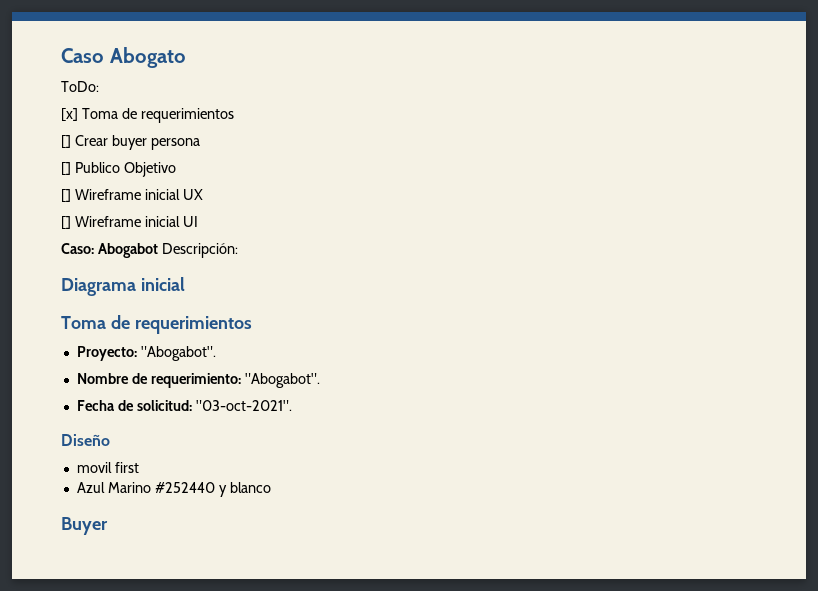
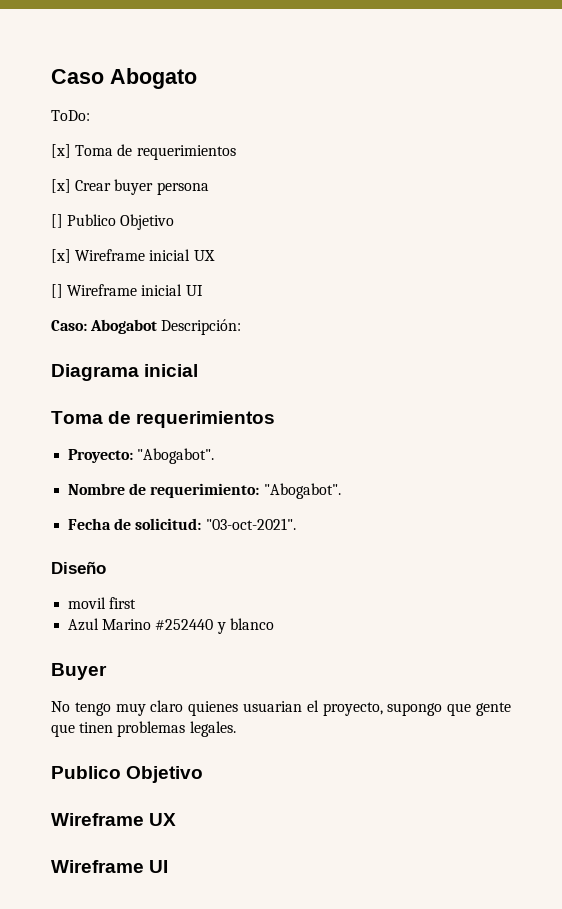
- [] Crear buyer persona
+ [x] Crear buyer persona
- [] Wireframe inicial UX
+ [x] Wireframe inicial UX
+ No tengo muy claro quienes usuarian el proyecto, supongo que gente que tinen problemas legales.
+ Publico Objetivo
+ Wireframe UX
+ Wireframe UI

